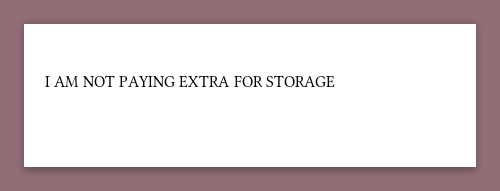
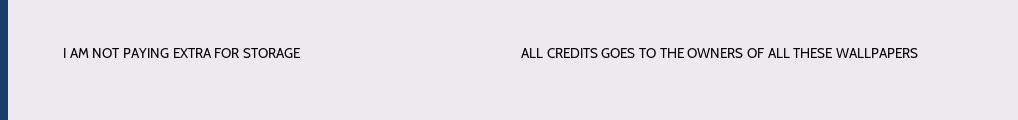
+ ALL CREDITS GOES TO THE OWNERS OF ALL THESE WALLPAPERS

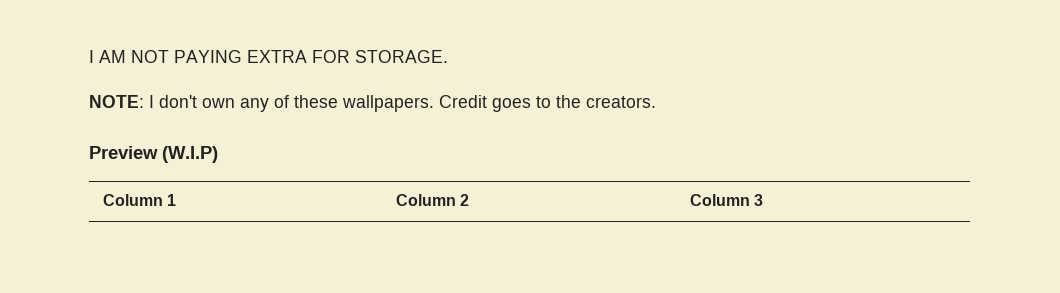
- I AM NOT PAYING EXTRA FOR STORAGE
- ALL CREDITS GOES TO THE OWNERS OF ALL THESE WALLPAPERS
+ I AM NOT PAYING EXTRA FOR STORAGE.
+ NOTE: I don't own any of these wallpapers. Credit goes to the creators.
+ Preview (W.I.P)
+ Column 1 | Column 2 | Column 3

